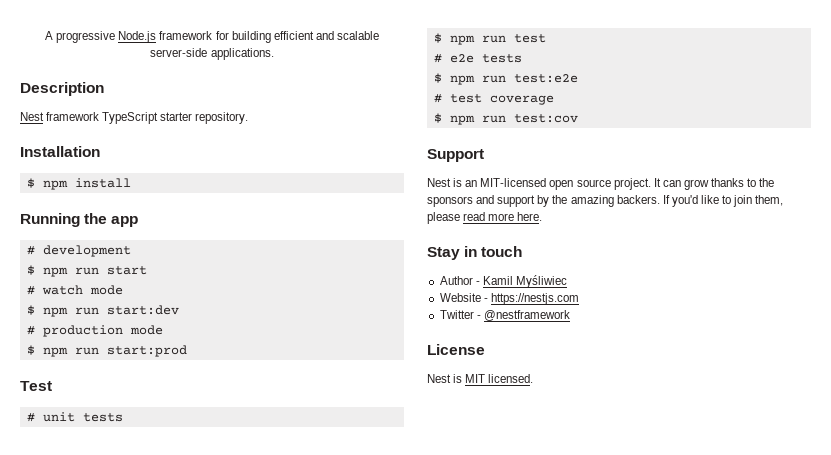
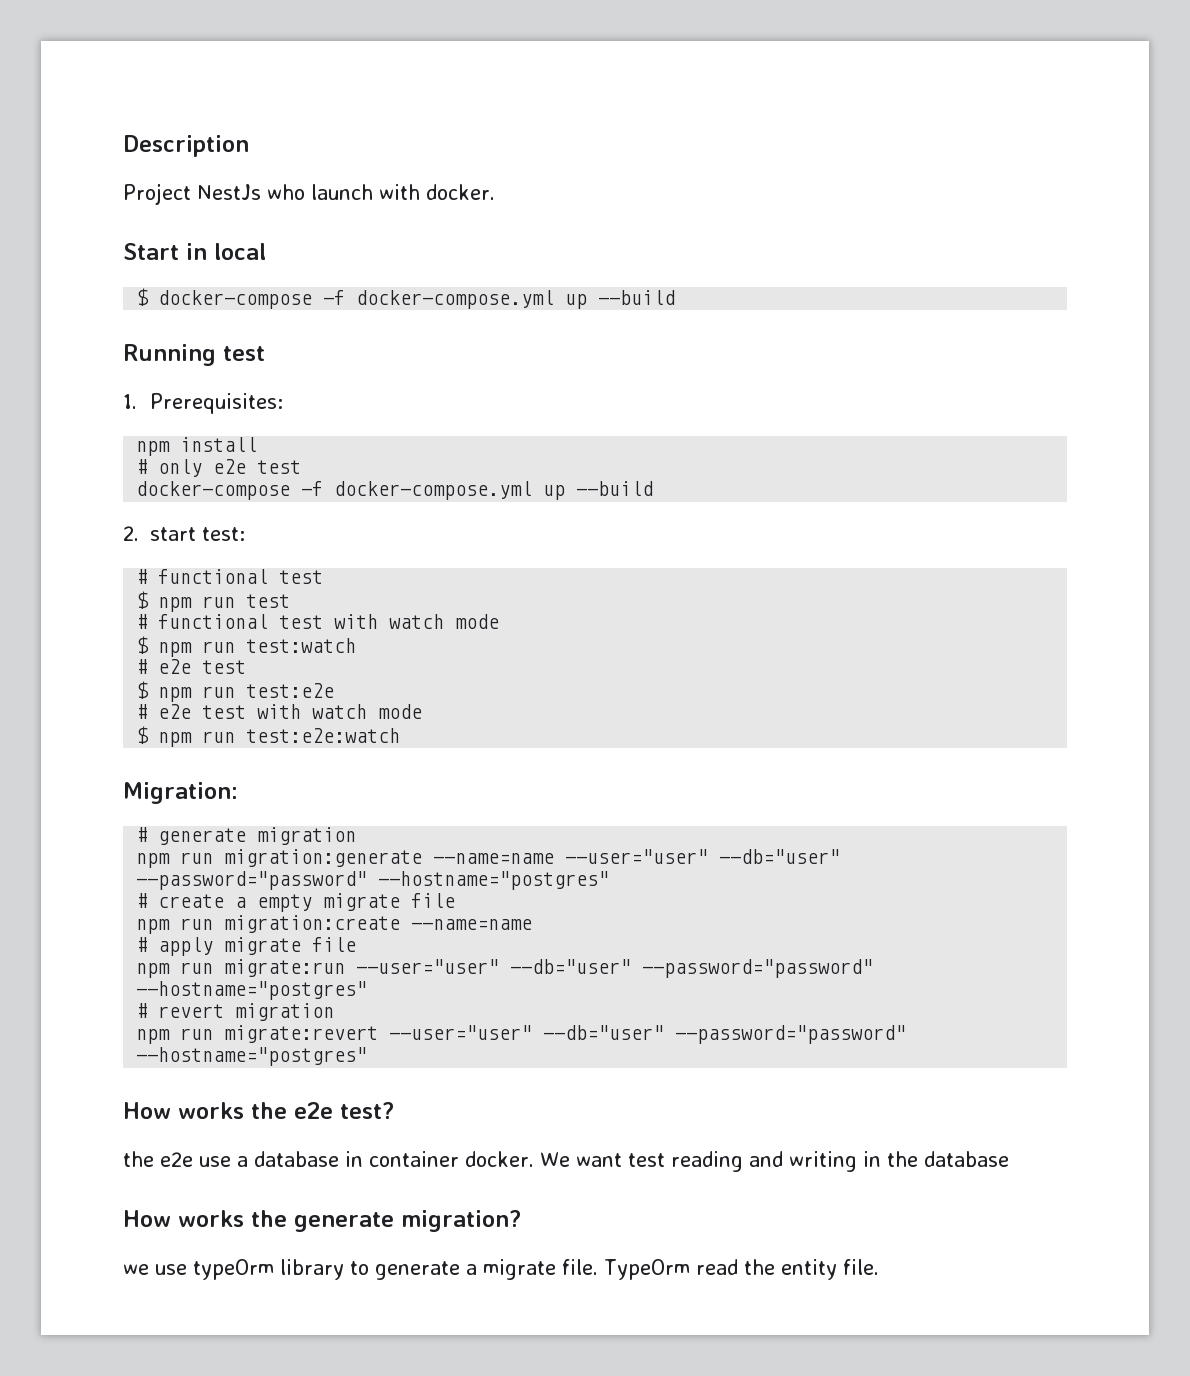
- A progressive Node.js framework for building efficient and scalable server-side applications.
  Description
- Nest framework TypeScript starter repository.
- Installation
- $ npm install
- Running the app
- # development
- $ npm run start
- # watch mode
- $ npm run start:dev
- # production mode
- $ npm run start:prod
- Test
- # unit tests
+ Project NestJs who launch with docker.
+ Start in local
+ $ docker-compose -f docker-compose.yml up --build
+ Running test
+ 1. Prerequisites:
+ npm install
+ # only e2e test
+ docker-compose -f docker-compose.yml up --build
+ 2. start test:
+ # functional test
  $ npm run test
- # e2e tests
+ # functional test with watch mode
+ $ npm run test:watch
+ # e2e test
- # test coverage
- $ npm run test:cov
- Support
- Nest is an MIT-licensed open source project. It can grow thanks to the sponsors and support by the amazing backers. If you'd like to join them, please read more here.
- Stay in touch
- Author - Kamil Myśliwiec
- Website - https://nestjs.com
- Twitter - @nestframework
- License
- Nest is MIT licensed.
+ # e2e test with watch mode
+ $ npm run test:e2e:watch
+ Migration:
+ # generate migration
+ npm run migration:generate --name=name --user="user" --db="user" --password="password" --hostname="postgres"
+ # create a empty migrate file
+ npm run migration:create --name=name
+ # apply migrate file
+ npm run migrate:run --user="user" --db="user" --password="password" --hostname="postgres"
+ # revert migration
+ npm run migrate:revert --user="user" --db="user" --password="password" --hostname="postgres"
+ How works the e2e test?
+ the e2e use a database in container docker. We want test reading and writing in the database
+ How works the generate migration?
+ we use typeOrm library to generate a migrate file. TypeOrm read the entity file.

